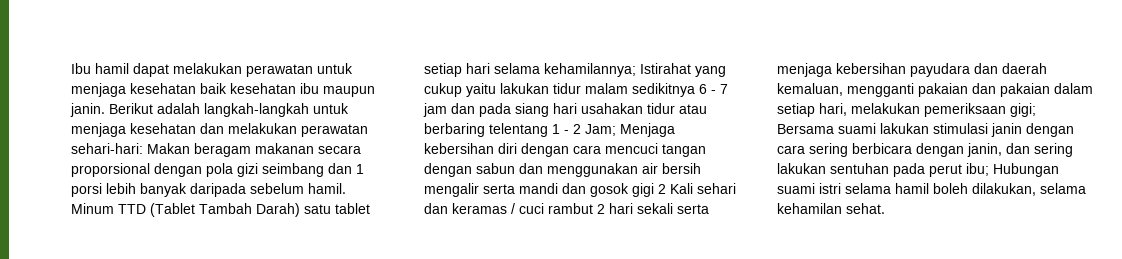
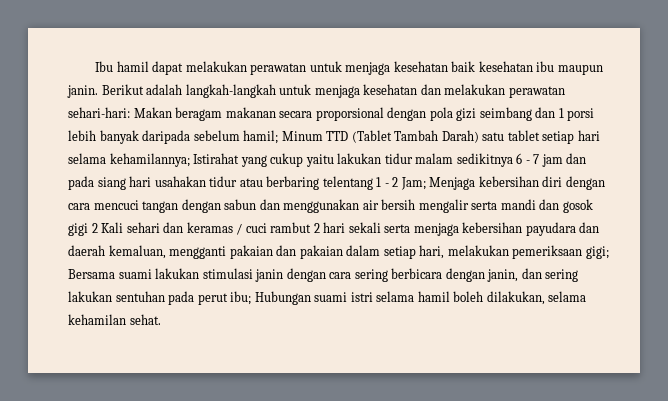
- Makan beragam makanan secara proporsional dengan pola gizi seimbang dan 1 porsi lebih banyak daripada sebelum hamil.
+ Makan beragam makanan secara proporsional dengan pola gizi seimbang dan 1 porsi lebih banyak daripada sebelum hamil;

